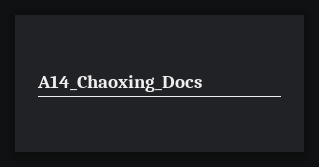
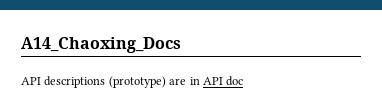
+ API descriptions (prototype) are in API doc

